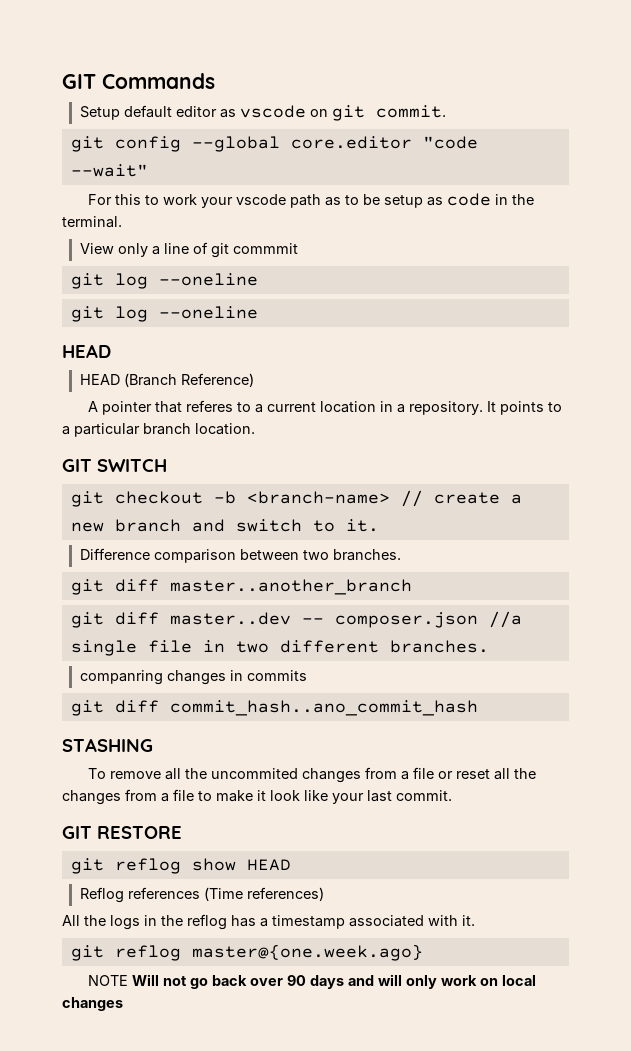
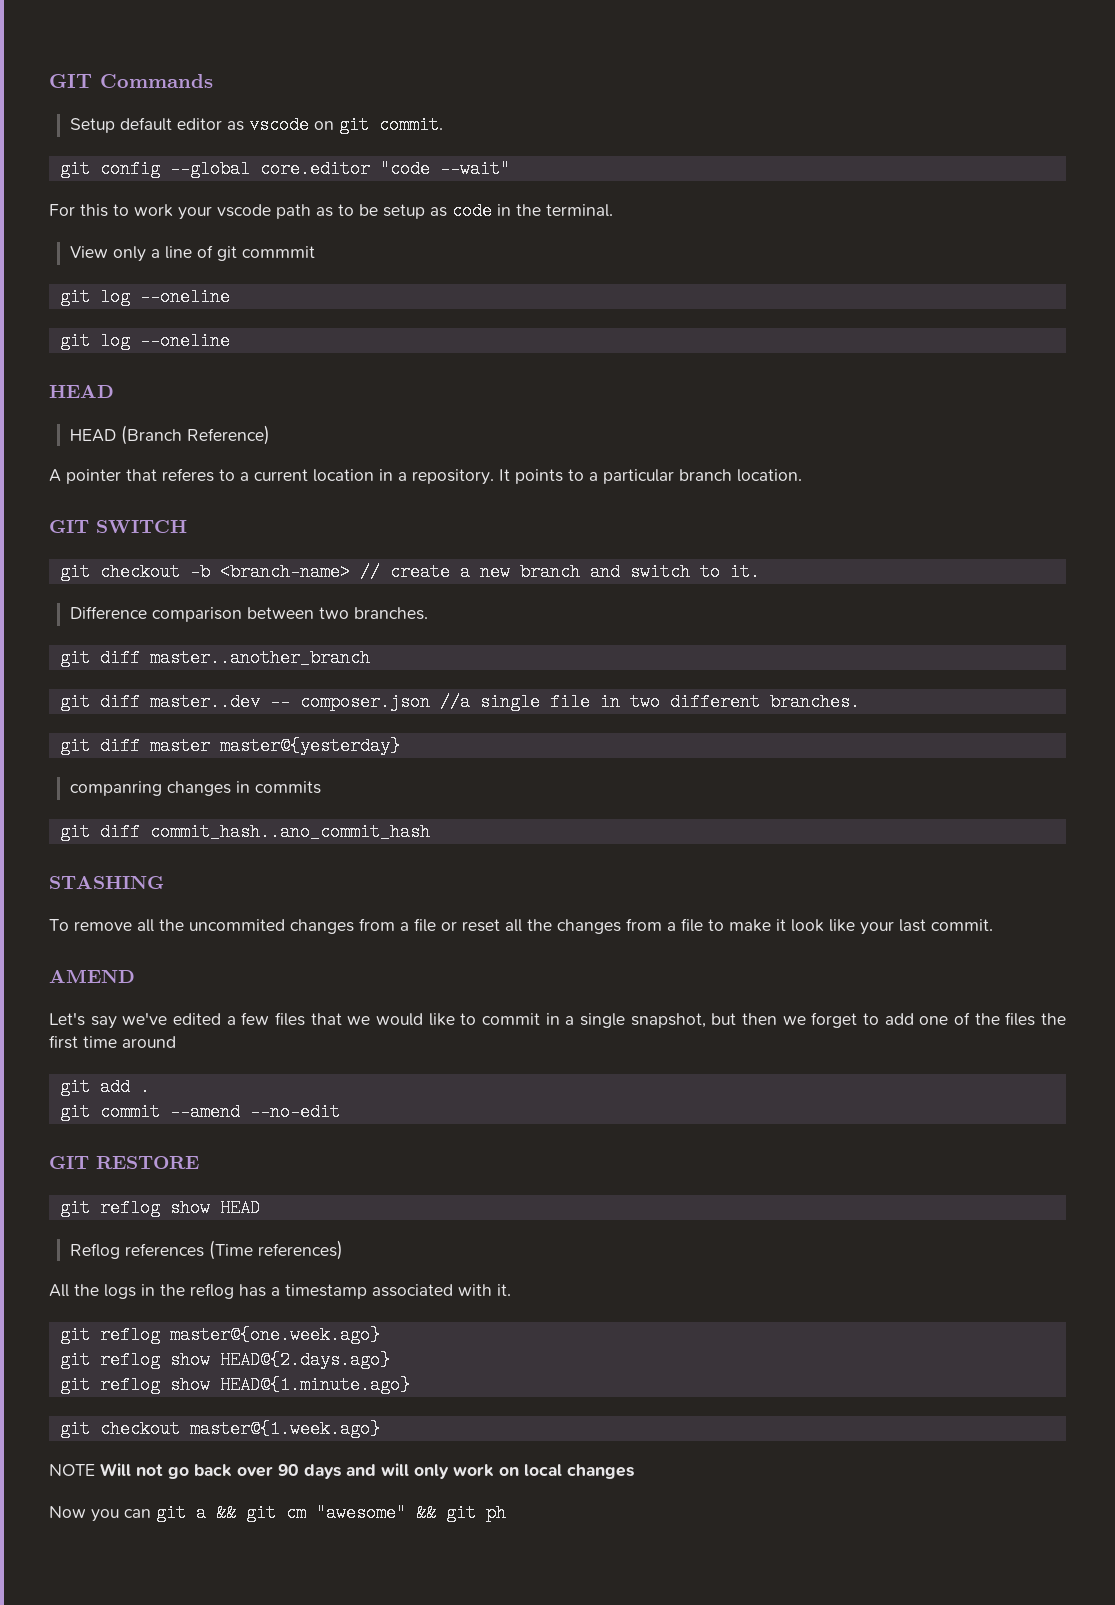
+ git diff master master@{yesterday}
+ AMEND
+ Let's say we've edited a few files that we would like to commit in a single snapshot, but then we forget to add one of the files the first time around
+ git add .
+ git commit --amend --no-edit
+ git reflog show HEAD@{2.days.ago}
+ git reflog show HEAD@{1.minute.ago}
+ git checkout master@{1.week.ago}
+ Now you can git a && git cm "awesome" && git ph

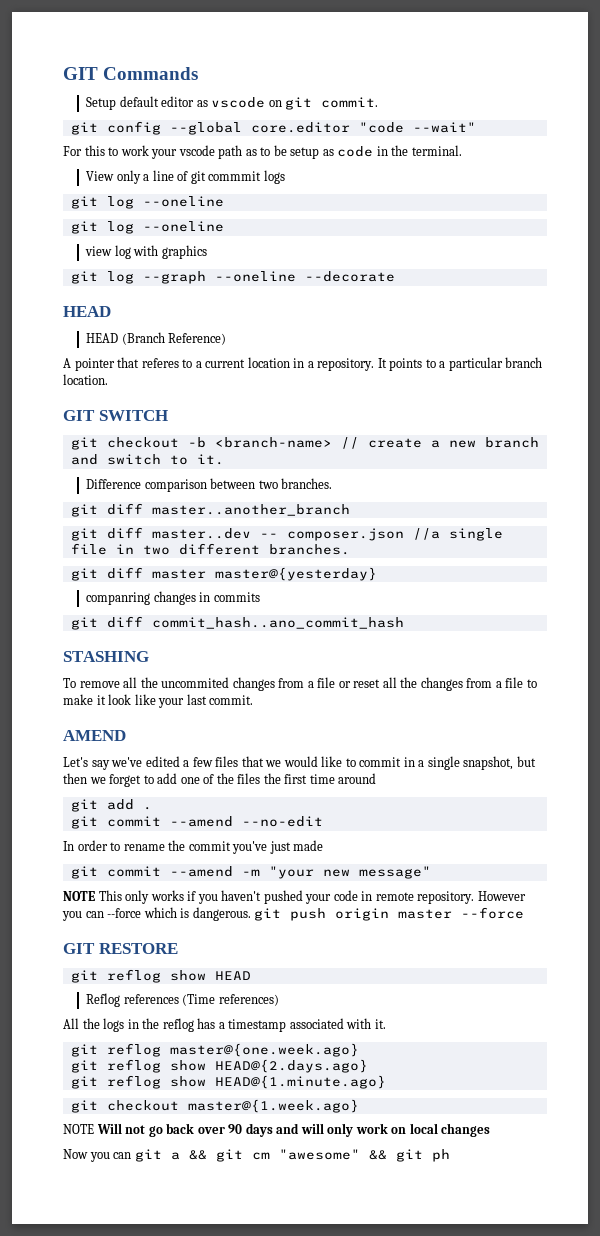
- View only a line of git commmit
+ View only a line of git commmit logs
+ view log with graphics
+ git log --graph --oneline --decorate
+ In order to rename the commit you've just made
+ git commit --amend -m "your new message"
+ NOTE This only works if you haven't pushed your code in remote repository. However you can --force which is dangerous. git push origin master --force

